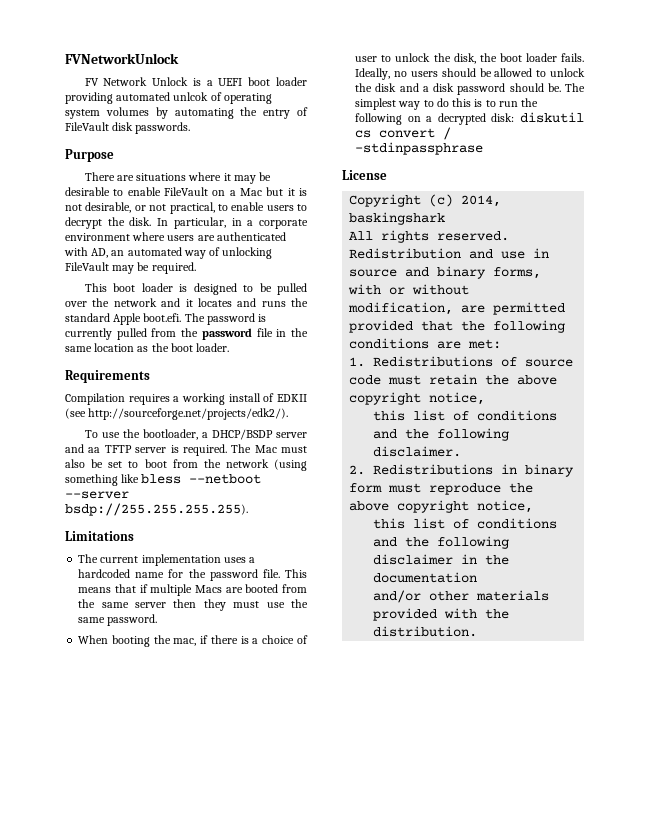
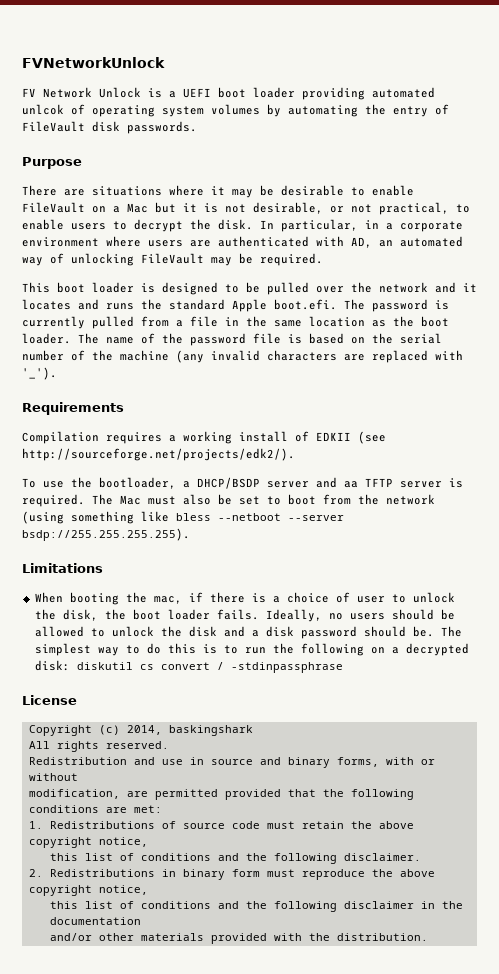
- This boot loader is designed to be pulled over the network and it locates and runs the standard Apple boot.efi. The password is currently pulled from the password file in the same location as the boot loader.
+ This boot loader is designed to be pulled over the network and it locates and runs the standard Apple boot.efi. The password is currently pulled from a file in the same location as the boot loader. The name of the password file is based on the serial number of the machine (any invalid characters are replaced with '_').
- The current implementation uses a hardcoded name for the password file. This means that if multiple Macs are booted from the same server then they must use the same password.

